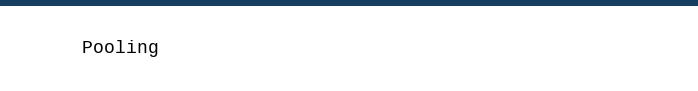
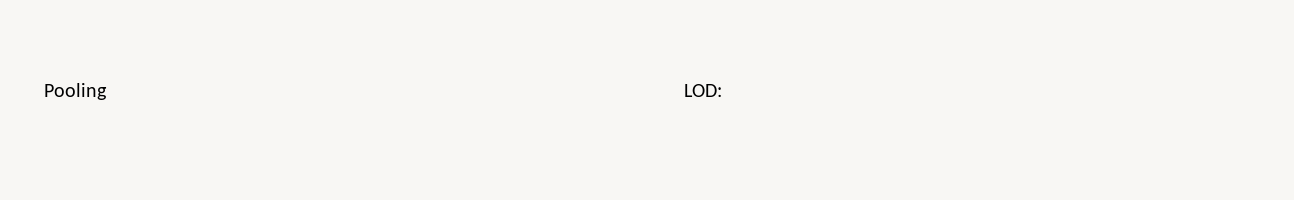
+ LOD:

